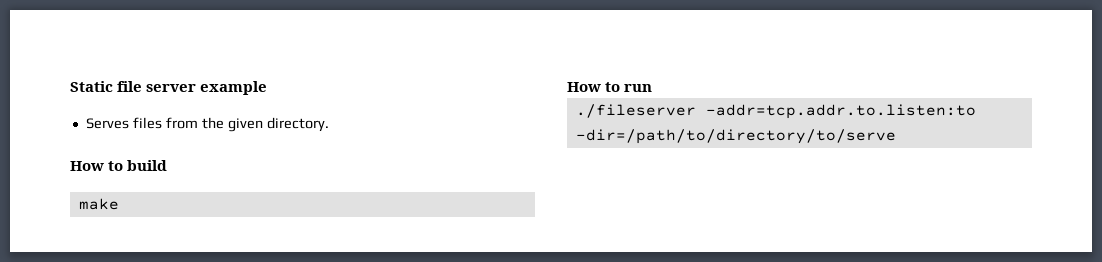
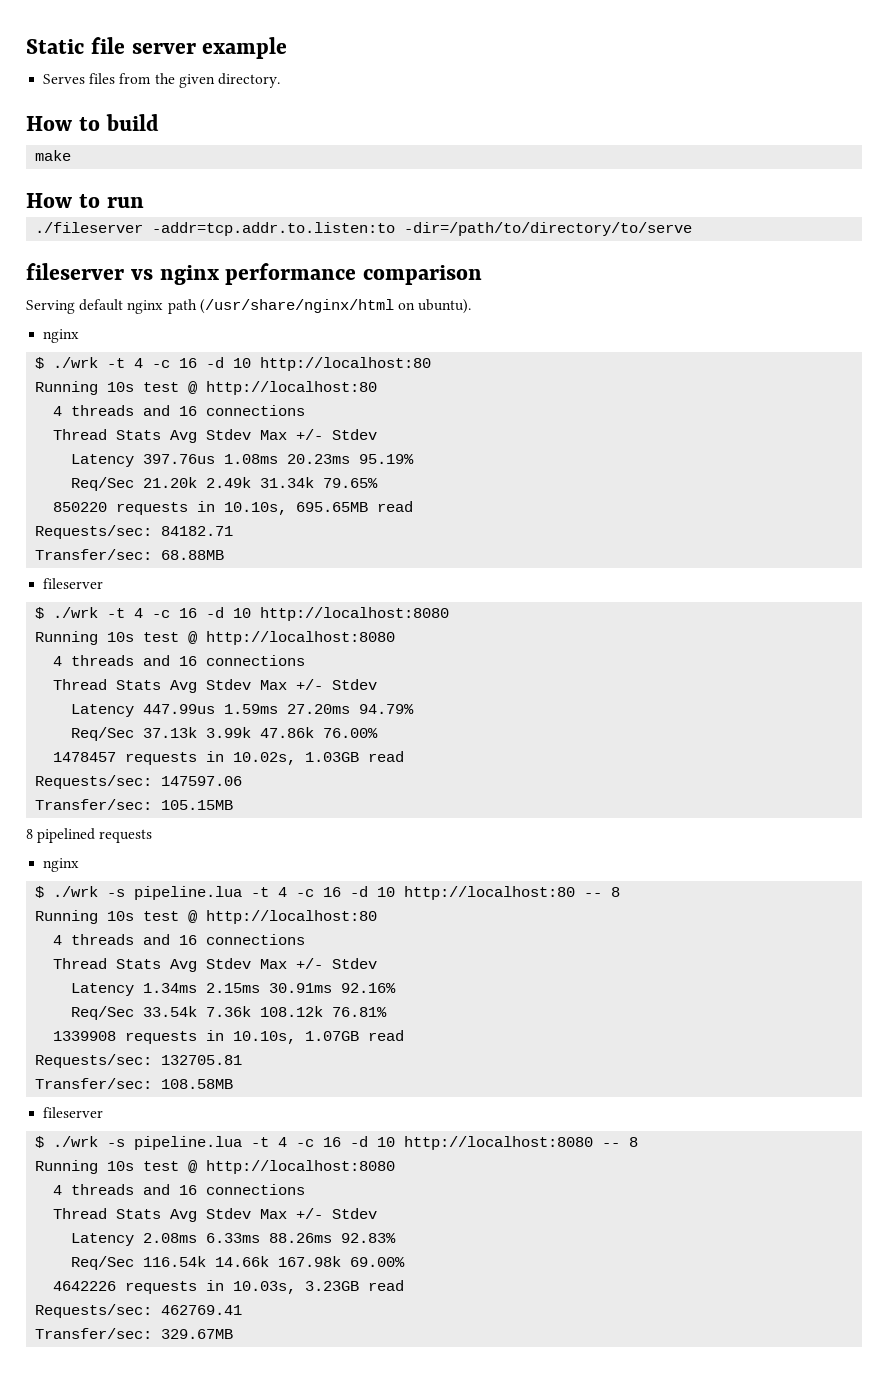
+ fileserver vs nginx performance comparison
+ Serving default nginx path (/usr/share/nginx/html on ubuntu).
+ nginx
+ $ ./wrk -t 4 -c 16 -d 10 http://localhost:80
+ Running 10s test @ http://localhost:80
+ 4 threads and 16 connections
+ Thread Stats Avg Stdev Max +/- Stdev
+ Latency 397.76us 1.08ms 20.23ms 95.19%
+ Req/Sec 21.20k 2.49k 31.34k 79.65%
+ 850220 requests in 10.10s, 695.65MB read
+ Requests/sec: 84182.71
+ Transfer/sec: 68.88MB
+ fileserver
+ $ ./wrk -t 4 -c 16 -d 10 http://localhost:8080
+ Running 10s test @ http://localhost:8080
+ 4 threads and 16 connections
+ Thread Stats Avg Stdev Max +/- Stdev
+ Latency 447.99us 1.59ms 27.20ms 94.79%
+ Req/Sec 37.13k 3.99k 47.86k 76.00%
+ 1478457 requests in 10.02s, 1.03GB read
+ Requests/sec: 147597.06
+ Transfer/sec: 105.15MB
+ 8 pipelined requests
+ nginx
+ $ ./wrk -s pipeline.lua -t 4 -c 16 -d 10 http://localhost:80 -- 8
+ Running 10s test @ http://localhost:80
+ 4 threads and 16 connections
+ Thread Stats Avg Stdev Max +/- Stdev
+ Latency 1.34ms 2.15ms 30.91ms 92.16%
+ Req/Sec 33.54k 7.36k 108.12k 76.81%
+ 1339908 requests in 10.10s, 1.07GB read
+ Requests/sec: 132705.81
+ Transfer/sec: 108.58MB
+ fileserver
+ $ ./wrk -s pipeline.lua -t 4 -c 16 -d 10 http://localhost:8080 -- 8
+ Running 10s test @ http://localhost:8080
+ 4 threads and 16 connections
+ Thread Stats Avg Stdev Max +/- Stdev
+ Latency 2.08ms 6.33ms 88.26ms 92.83%
+ Req/Sec 116.54k 14.66k 167.98k 69.00%
+ 4642226 requests in 10.03s, 3.23GB read
+ Requests/sec: 462769.41
+ Transfer/sec: 329.67MB

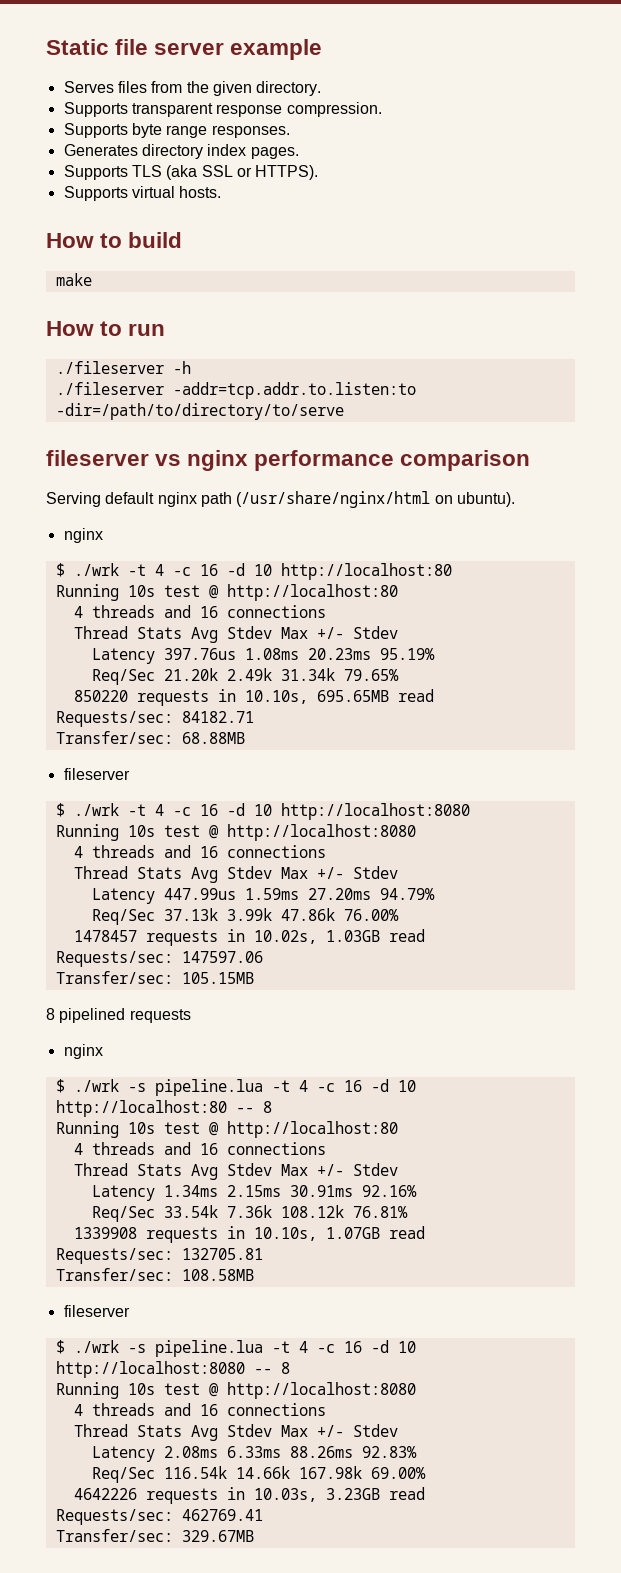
+ Supports transparent response compression.
+ Supports byte range responses.
+ Generates directory index pages.
+ Supports TLS (aka SSL or HTTPS).
+ Supports virtual hosts.
+ ./fileserver -h

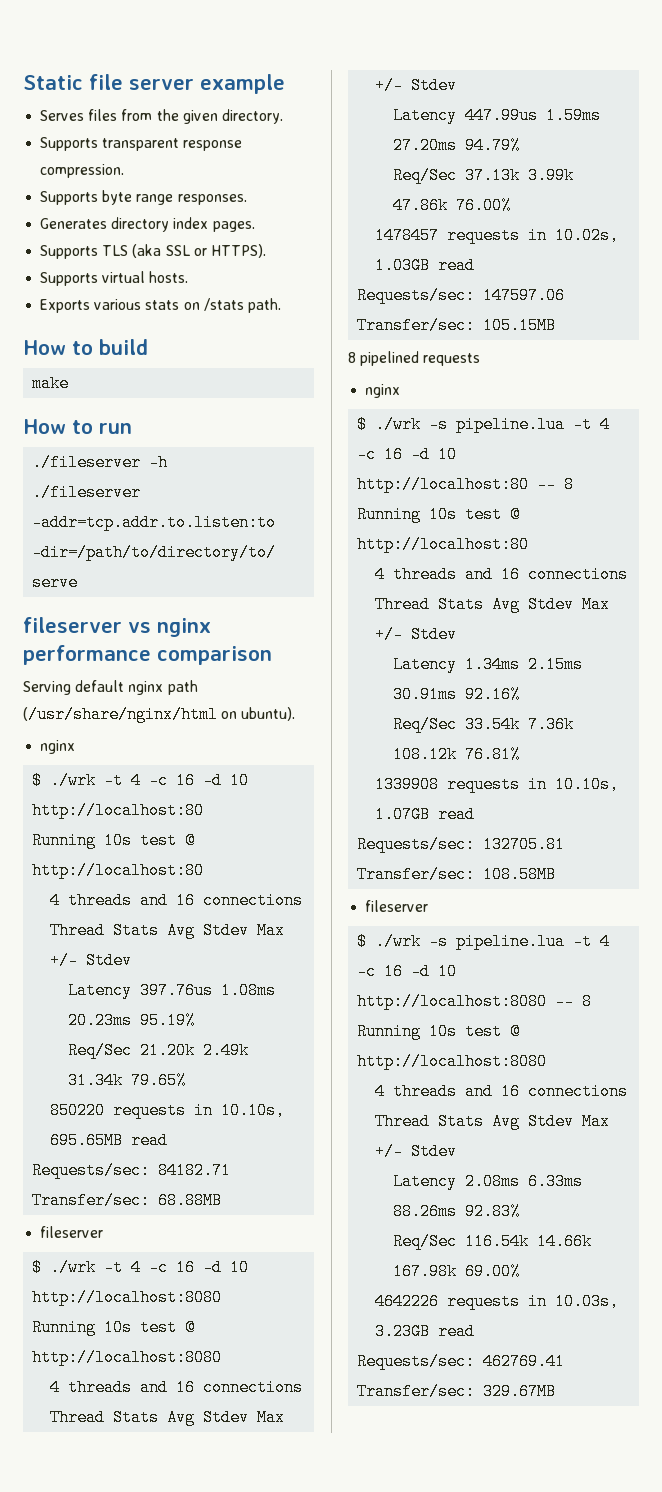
+ Exports various stats on /stats path.

